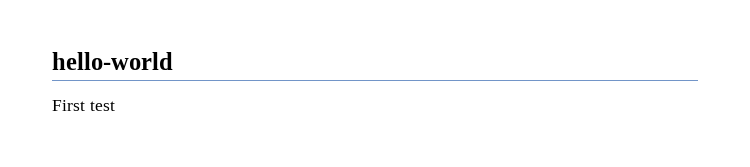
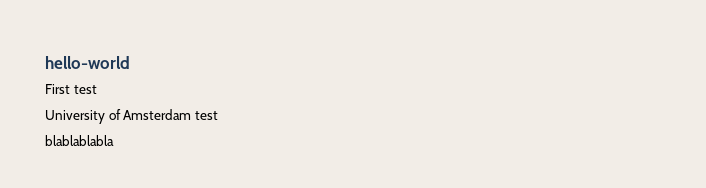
+ University of Amsterdam test
+ blablablabla

